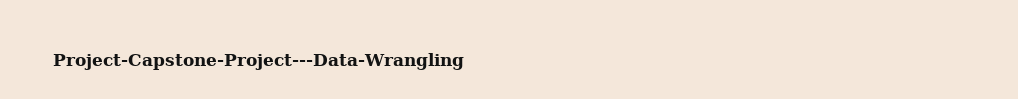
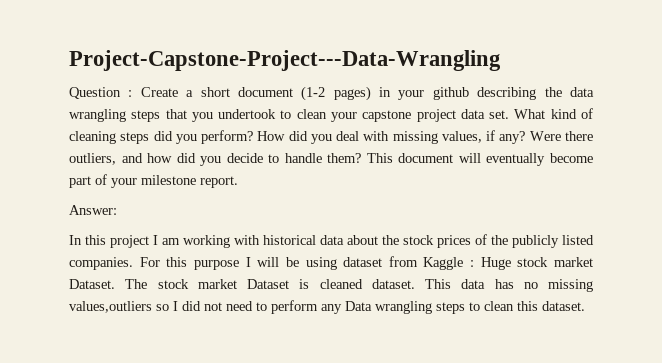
+ Question : Create a short document (1-2 pages) in your github describing the data wrangling steps that you undertook to clean your capstone project data set. What kind of cleaning steps did you perform? How did you deal with missing values, if any? Were there outliers, and how did you decide to handle them? This document will eventually become part of your milestone report.
+ Answer:
+ In this project I am working with historical data about the stock prices of the publicly listed companies. For this purpose I will be using dataset from Kaggle : Huge stock market Dataset. The stock market Dataset is cleaned dataset. This data has no missing values,outliers so I did not need to perform any Data wrangling steps to clean this dataset.

